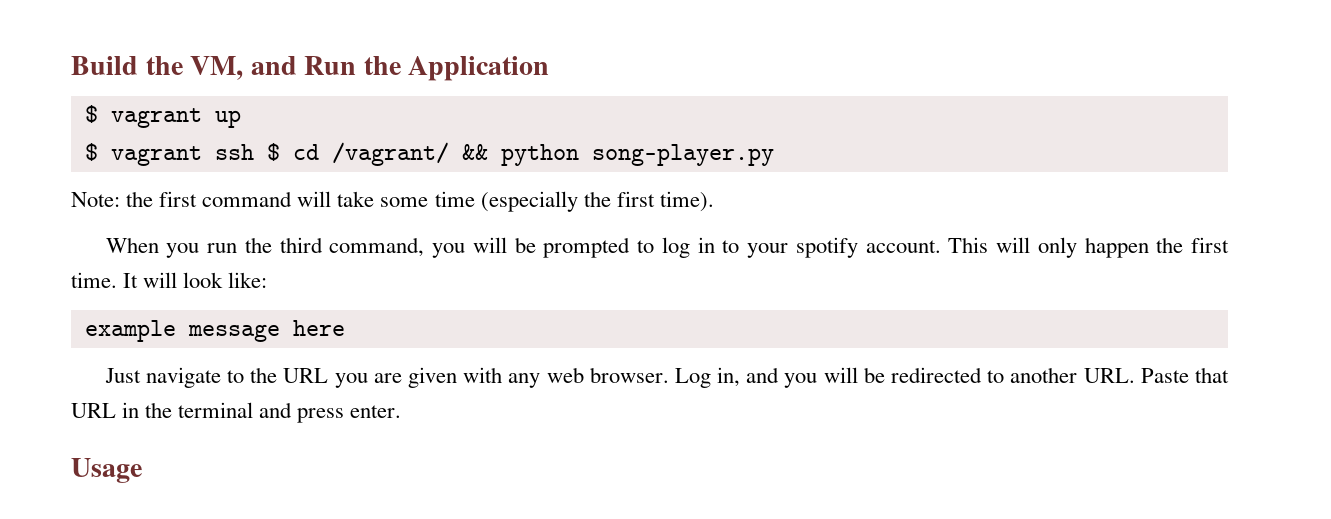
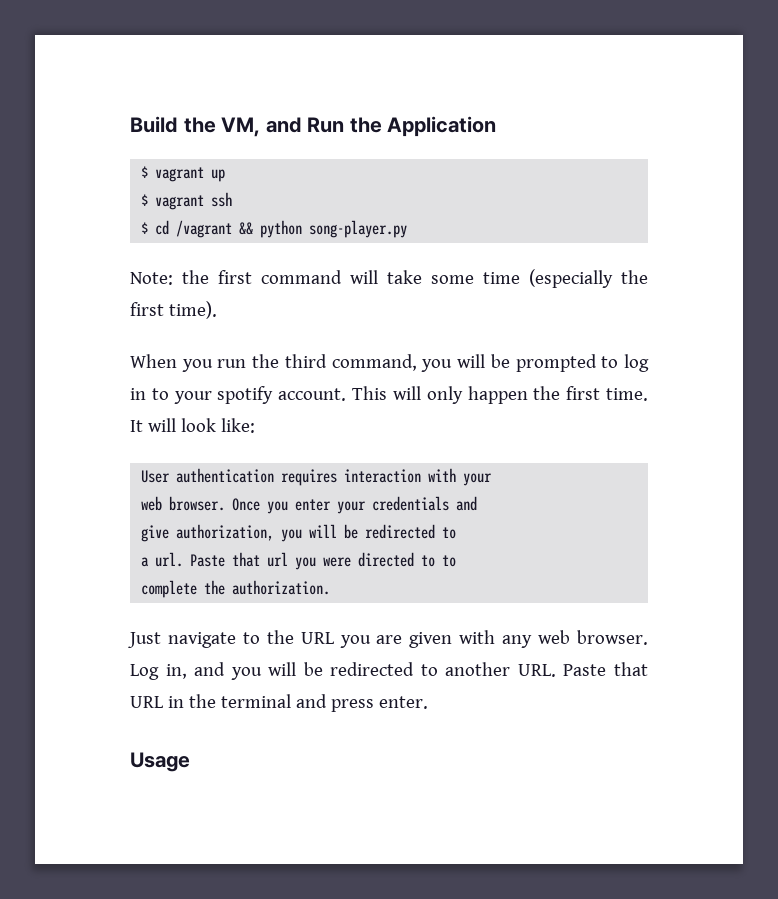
- $ vagrant ssh $ cd /vagrant/ && python song-player.py
+ $ vagrant ssh
+ $ cd /vagrant && python song-player.py
- example message here
+ User authentication requires interaction with your
+ web browser. Once you enter your credentials and
+ give authorization, you will be redirected to
+ a url. Paste that url you were directed to to
+ complete the authorization.

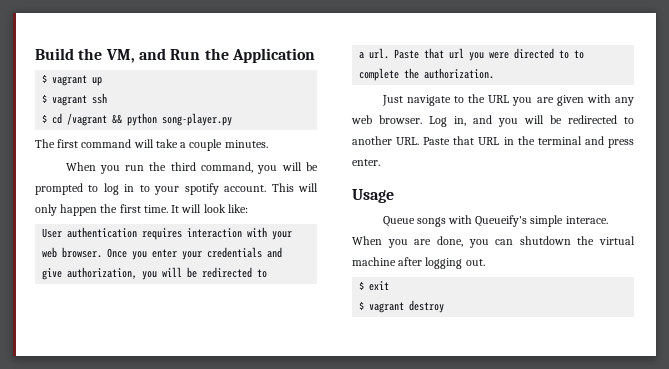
- Note: the first command will take some time (especially the first time).
+ The first command will take a couple minutes.
+ Queue songs with Queueify's simple interace. When you are done, you can shutdown the virtual machine after logging out.
+ $ exit
+ $ vagrant destroy

